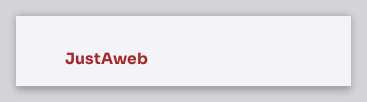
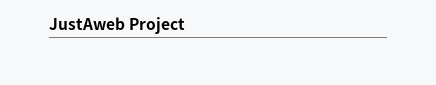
- JustAweb
+ JustAweb Project

